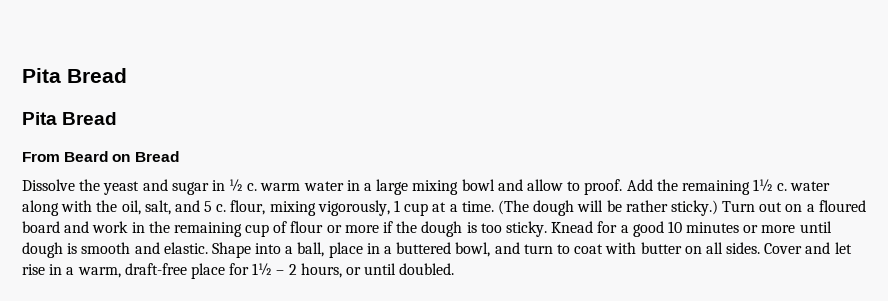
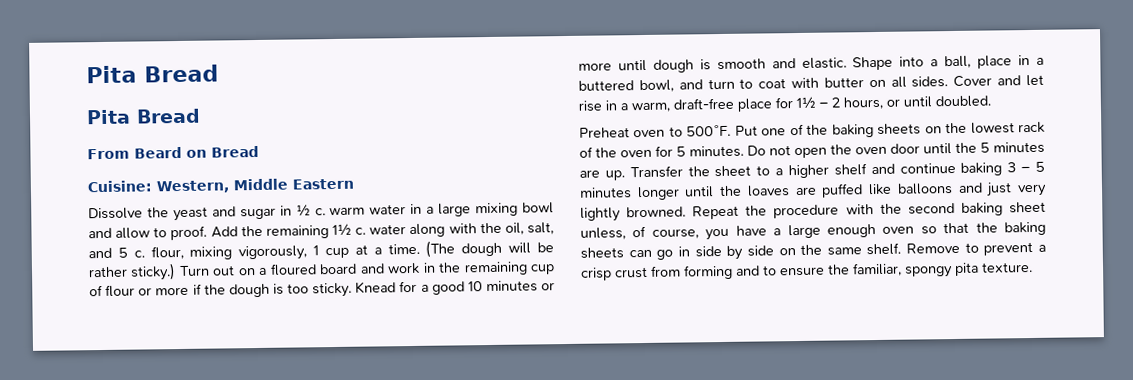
+ Cuisine: Western, Middle Eastern
+ Preheat oven to 500˚F. Put one of the baking sheets on the lowest rack of the oven for 5 minutes. Do not open the oven door until the 5 minutes are up. Transfer the sheet to a higher shelf and continue baking 3 – 5 minutes longer until the loaves are puffed like balloons and just very lightly browned. Repeat the procedure with the second baking sheet unless, of course, you have a large enough oven so that the baking sheets can go in side by side on the same shelf. Remove to prevent a crisp crust from forming and to ensure the familiar, spongy pita texture.

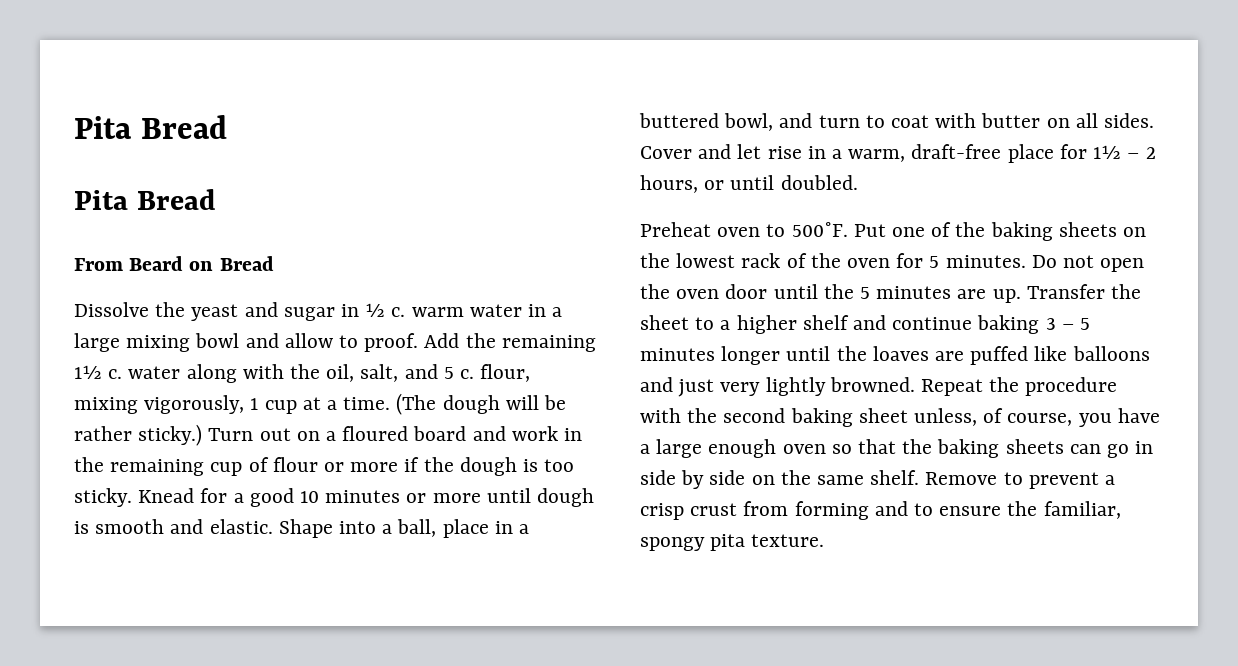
- Cuisine: Western, Middle Eastern

